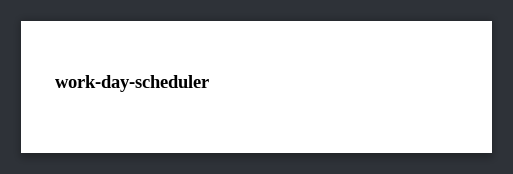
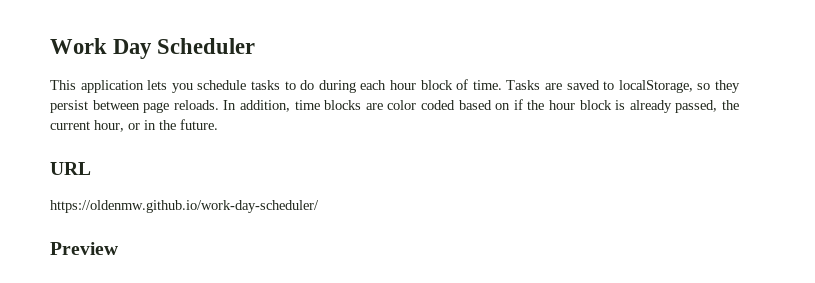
- work-day-scheduler
+ Work Day Scheduler
+ This application lets you schedule tasks to do during each hour block of time. Tasks are saved to localStorage, so they persist between page reloads. In addition, time blocks are color coded based on if the hour block is already passed, the current hour, or in the future.
+ URL
+ https://oldenmw.github.io/work-day-scheduler/
+ Preview

